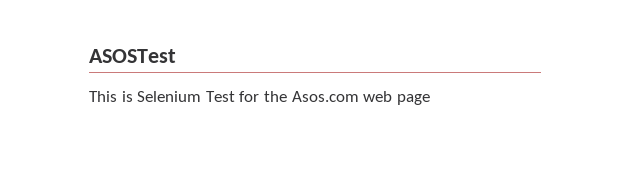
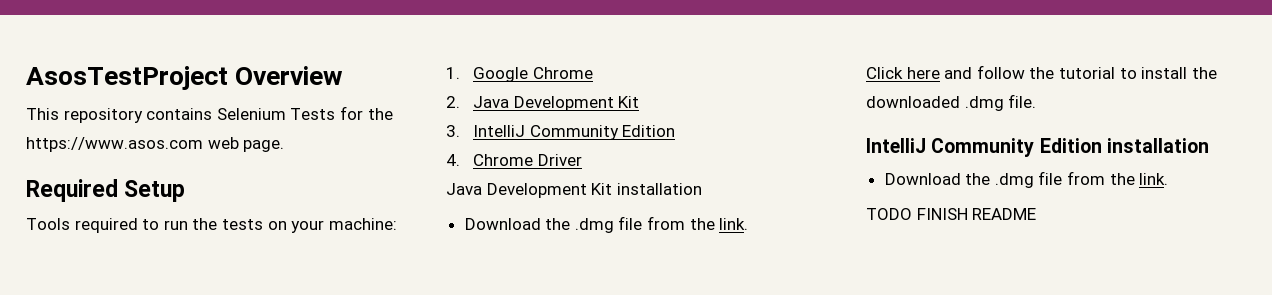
- ASOSTest
+ AsosTestProject Overview
- This is Selenium Test for the Asos.com web page
+ This repository contains Selenium Tests for the https://www.asos.com web page.
+ Required Setup
+ Tools required to run the tests on your machine:
+ 1. Google Chrome
+ 2. Java Development Kit
+ 3. IntelliJ Community Edition
+ 4. Chrome Driver
+ Java Development Kit installation
+ Download the .dmg file from the link.
+ Click here and follow the tutorial to install the downloaded .dmg file.
+ IntelliJ Community Edition installation
+ Download the .dmg file from the link.
+ TODO FINISH README

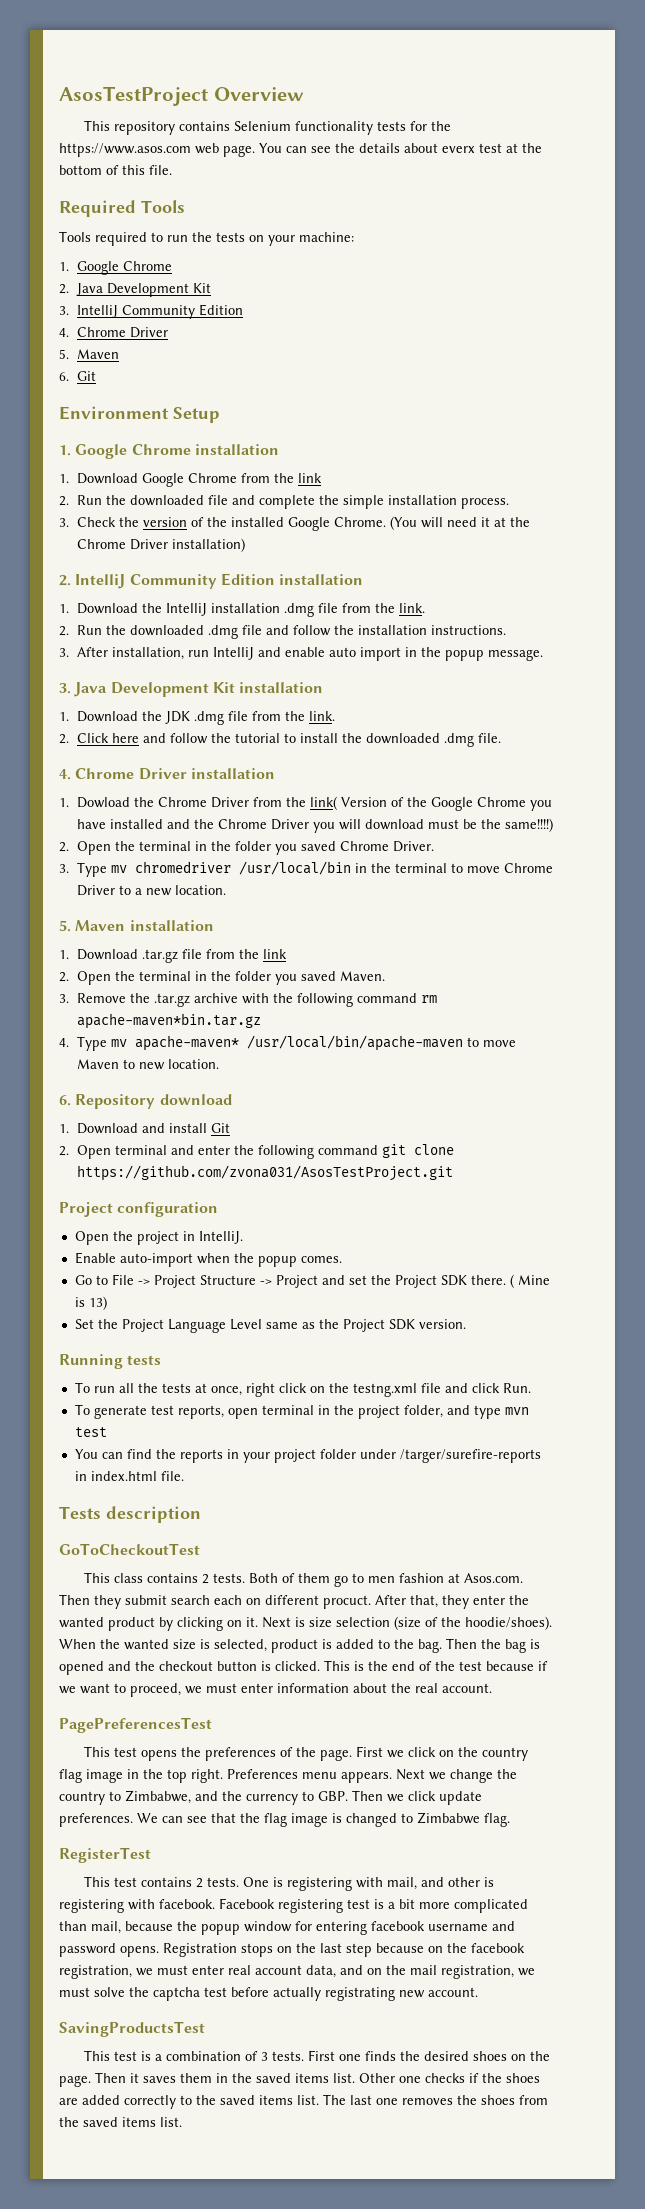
- This repository contains Selenium Tests for the https://www.asos.com web page.
+ This repository contains Selenium functionality tests for the https://www.asos.com web page. You can see the details about everx test at the bottom of this file.
- Required Setup
+ Required Tools
  3. IntelliJ Community Edition
  4. Chrome Driver
- Java Development Kit installation
- Download the .dmg file from the link.
- Click here and follow the tutorial to install the downloaded .dmg file.
+ 5. Maven
+ 6. Git
+ Environment Setup
+ 1. Google Chrome installation
+ 1. Download Google Chrome from the link
+ 2. Run the downloaded file and complete the simple installation process.
+ 3. Check the version of the installed Google Chrome. (You will need it at the Chrome Driver installation)
+ 2. IntelliJ Community Edition installation
+ 1. Download the IntelliJ installation .dmg file from the link.
+ 2. Run the downloaded .dmg file and follow the installation instructions.
+ 3. After installation, run IntelliJ and enable auto import in the popup message.
+ 3. Java Development Kit installation
+ 1. Download the JDK .dmg file from the link.
+ 2. Click here and follow the tutorial to install the downloaded .dmg file.
- IntelliJ Community Edition installation
- Download the .dmg file from the link.
- TODO FINISH README
+ 4. Chrome Driver installation
+ 1. Dowload the Chrome Driver from the link( Version of the Google Chrome you have installed and the Chrome Driver you will download must be the same!!!!)
+ 2. Open the terminal in the folder you saved Chrome Driver.
+ 3. Type mv chromedriver /usr/local/bin in the terminal to move Chrome Driver to a new location.
+ 5. Maven installation
+ 1. Download .tar.gz file from the link
+ 2. Open the terminal in the folder you saved Maven.
+ 3. Remove the .tar.gz archive with the following command rm apache-maven*bin.tar.gz
+ 4. Type mv apache-maven* /usr/local/bin/apache-maven to move Maven to new location.
+ 6. Repository download
+ 1. Download and install Git
+ 2. Open terminal and enter the following command git clone https://github.com/zvona031/AsosTestProject.git
+ Project configuration
+ Open the project in IntelliJ.
+ Enable auto-import when the popup comes.
+ Go to File -> Project Structure -> Project and set the Project SDK there. ( Mine is 13)
+ Set the Project Language Level same as the Project SDK version.
+ Running tests
+ To run all the tests at once, right click on the testng.xml file and click Run.
+ To generate test reports, open terminal in the project folder, and type mvn test
+ You can find the reports in your project folder under /targer/surefire-reports in index.html file.
+ Tests description
+ GoToCheckoutTest
+ This class contains 2 tests. Both of them go to men fashion at Asos.com. Then they submit search each on different procuct. After that, they enter the wanted product by clicking on it. Next is size selection (size of the hoodie/shoes). When the wanted size is selected, product is added to the bag. Then the bag is opened and the checkout button is clicked. This is the end of the test because if we want to proceed, we must enter information about the real account.
+ PagePreferencesTest
+ This test opens the preferences of the page. First we click on the country flag image in the top right. Preferences menu appears. Next we change the country to Zimbabwe, and the currency to GBP. Then we click update preferences. We can see that the flag image is changed to Zimbabwe flag.
+ RegisterTest
+ This test contains 2 tests. One is registering with mail, and other is registering with facebook. Facebook registering test is a bit more complicated than mail, because the popup window for entering facebook username and password opens. Registration stops on the last step because on the facebook registration, we must enter real account data, and on the mail registration, we must solve the captcha test before actually registrating new account.
+ SavingProductsTest
+ This test is a combination of 3 tests. First one finds the desired shoes on the page. Then it saves them in the saved items list. Other one checks if the shoes are added correctly to the saved items list. The last one removes the shoes from the saved items list.

